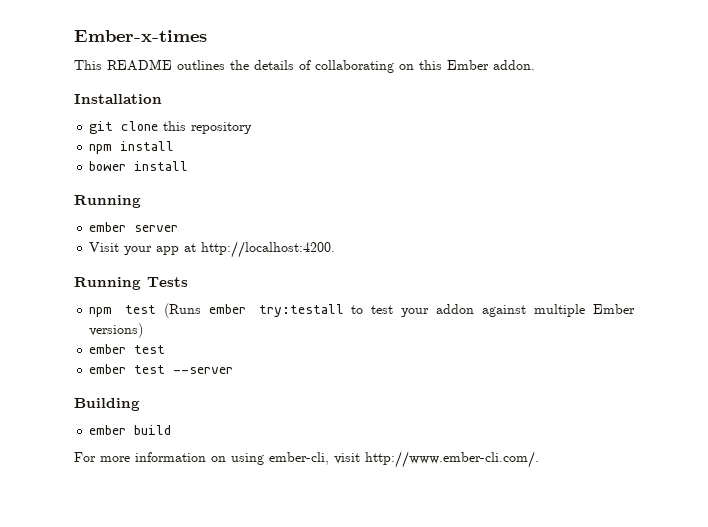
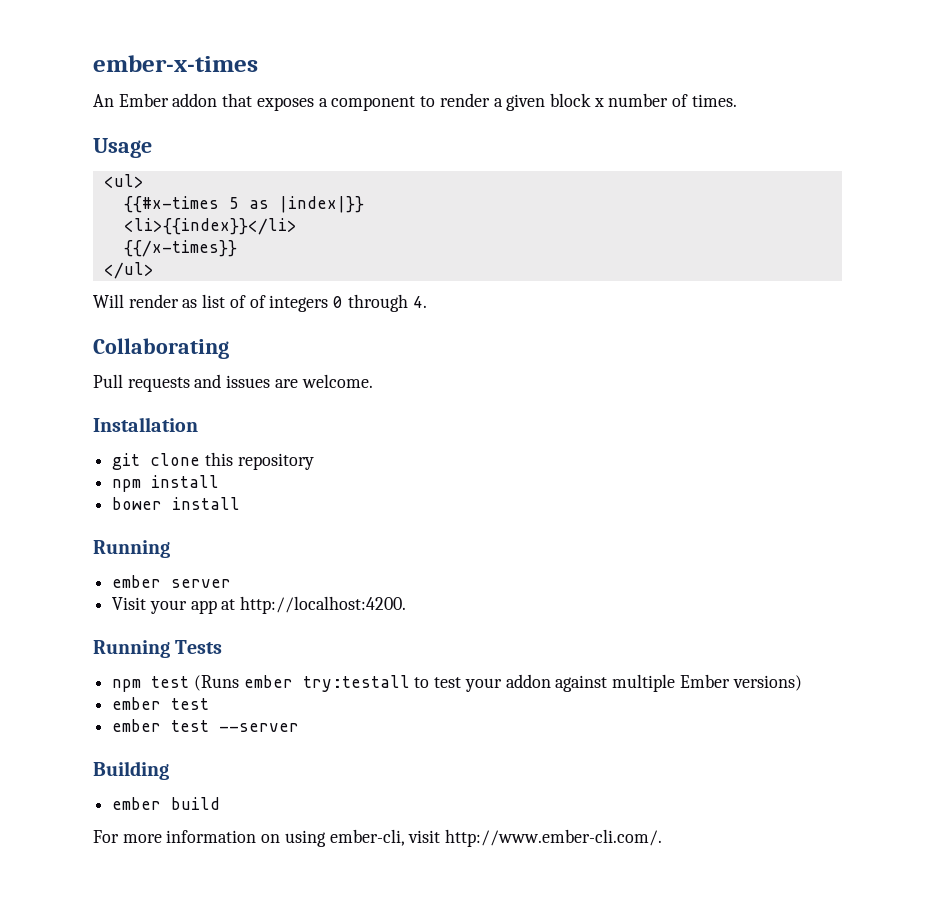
- Ember-x-times
- This README outlines the details of collaborating on this Ember addon.
+ ember-x-times
+ An Ember addon that exposes a component to render a given block x number of times.
+ Usage
+ <ul>
+ {{#x-times 5 as |index|}}
+ <li>{{index}}</li>
+ {{/x-times}}
+ </ul>
+ Will render as list of of integers 0 through 4.
+ Collaborating
+ Pull requests and issues are welcome.

